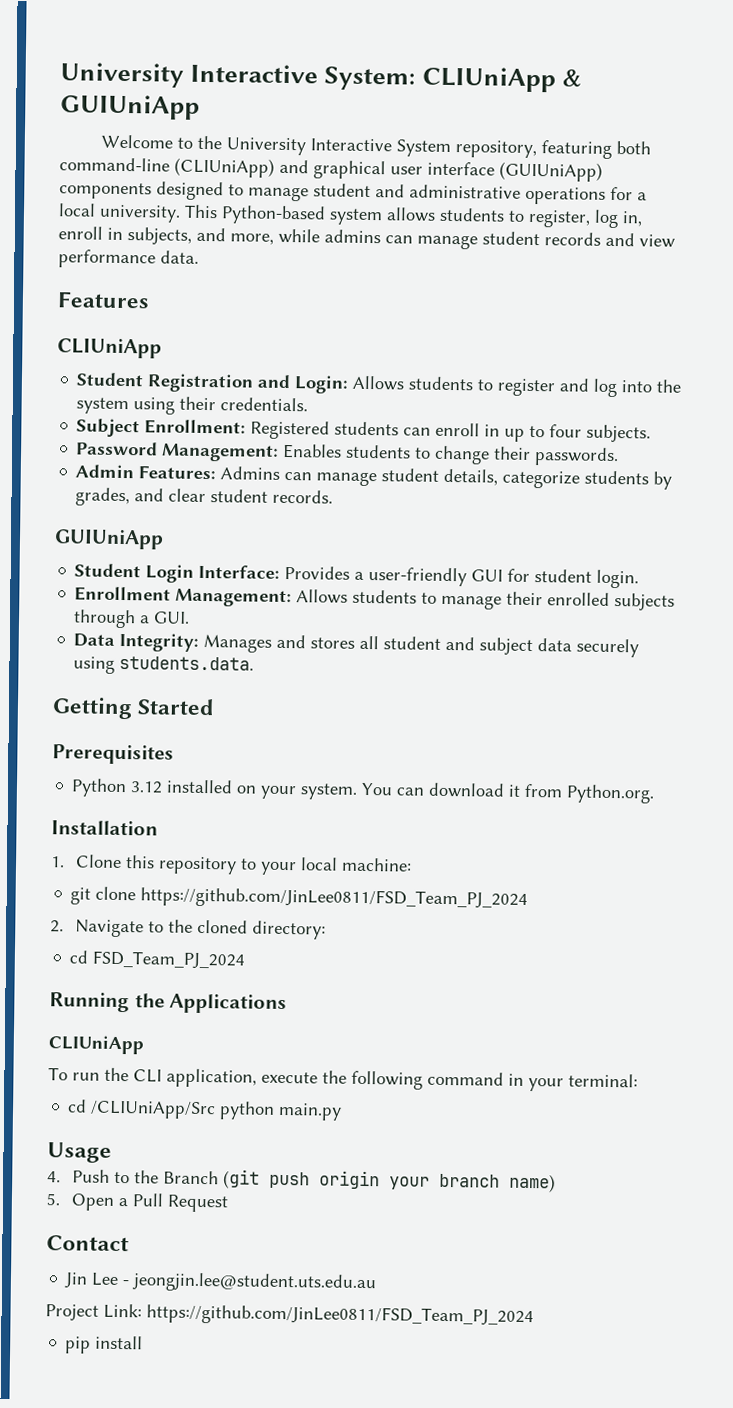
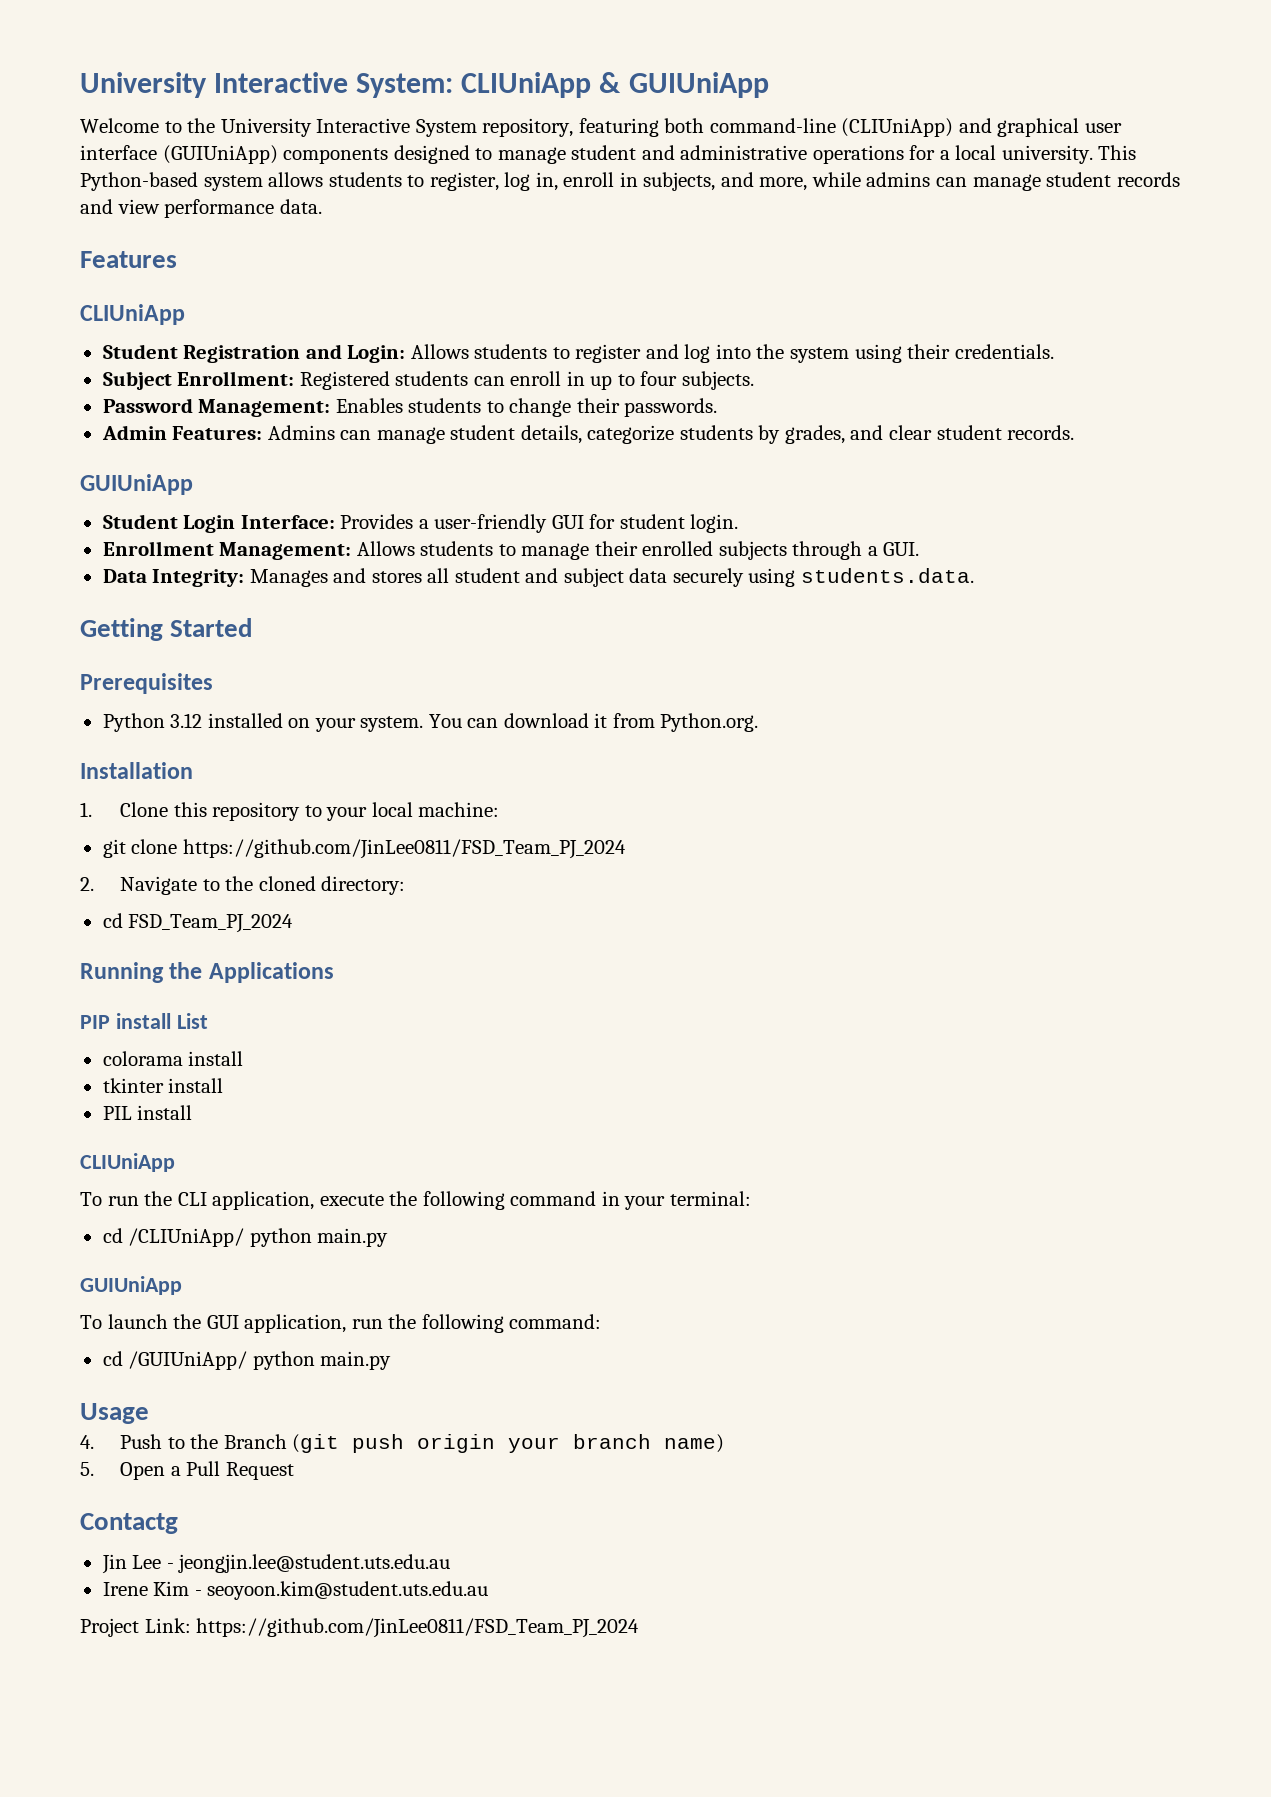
+ PIP install List
+ colorama install
+ tkinter install
+ PIL install
- cd /CLIUniApp/Src python main.py
+ cd /CLIUniApp/ python main.py
+ GUIUniApp
+ To launch the GUI application, run the following command:
+ cd /GUIUniApp/ python main.py
- Contact
+ Contactg
+ Irene Kim - seoyoon.kim@student.uts.edu.au
- pip install

